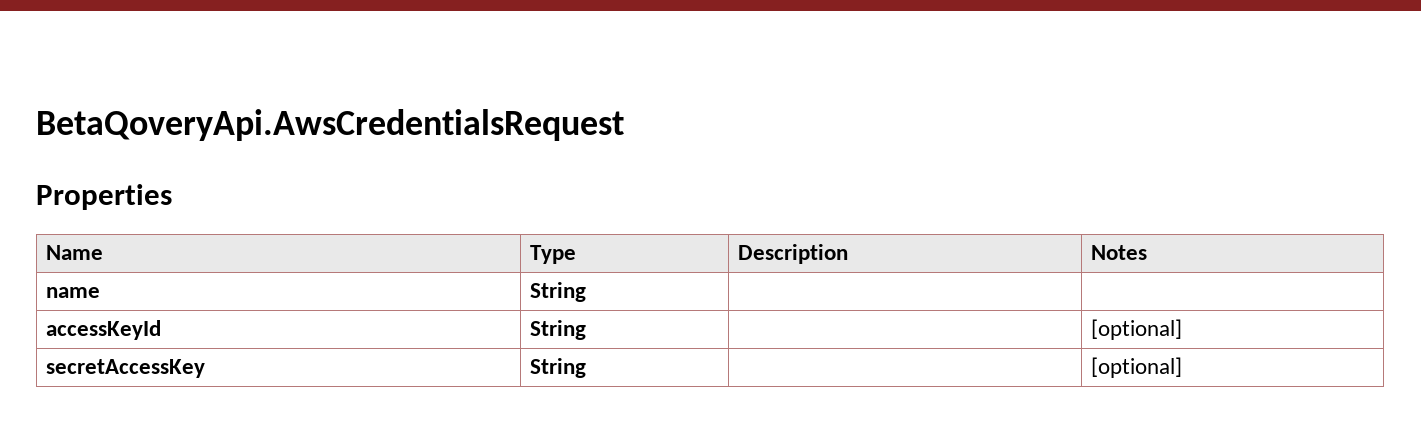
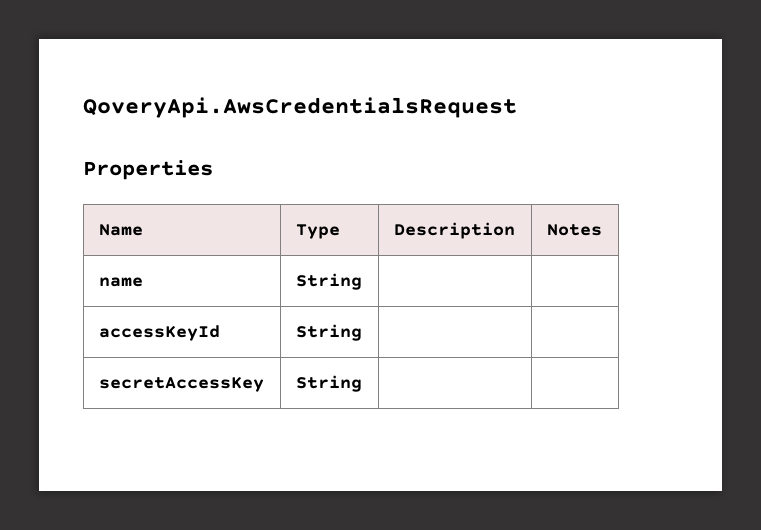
- BetaQoveryApi.AwsCredentialsRequest
+ QoveryApi.AwsCredentialsRequest
- accessKeyId | String | | [optional]
+ accessKeyId | String | |
- secretAccessKey | String | | [optional]
+ secretAccessKey | String | |

